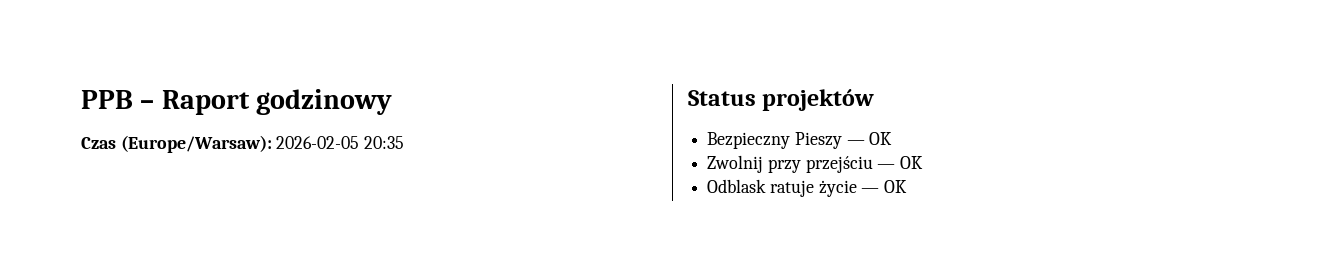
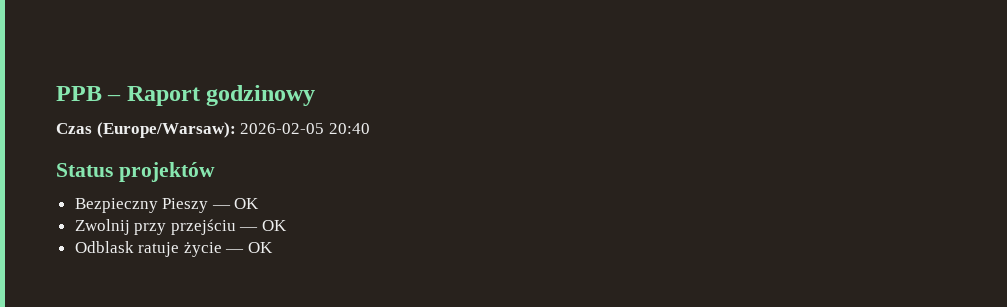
- Czas (Europe/Warsaw): 2026-02-05 20:35
+ Czas (Europe/Warsaw): 2026-02-05 20:40

